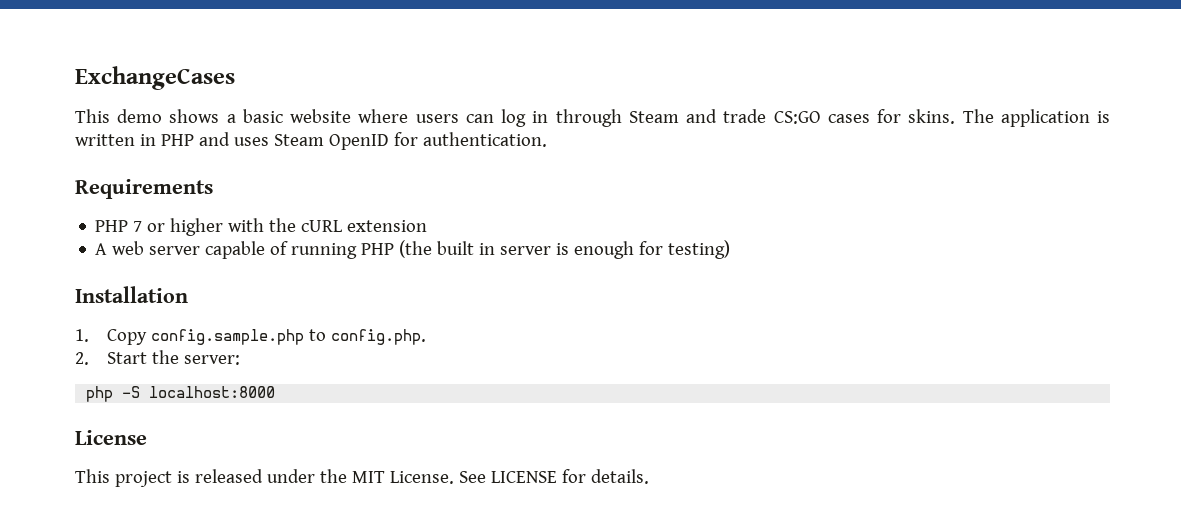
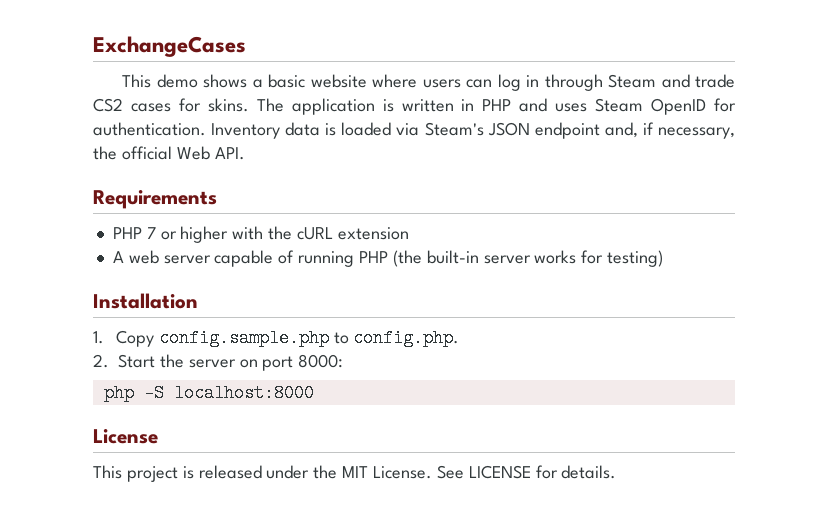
- This demo shows a basic website where users can log in through Steam and trade CS:GO cases for skins.
+ This demo shows a basic website where users can log in through Steam and trade CS2 cases for skins.
+ Inventory data is loaded via Steam's JSON endpoint and, if necessary, the official Web API.
- A web server capable of running PHP (the built in server is enough for testing)
+ A web server capable of running PHP (the built-in server works for testing)
- 2. Start the server:
+ 2. Start the server on port 8000:

